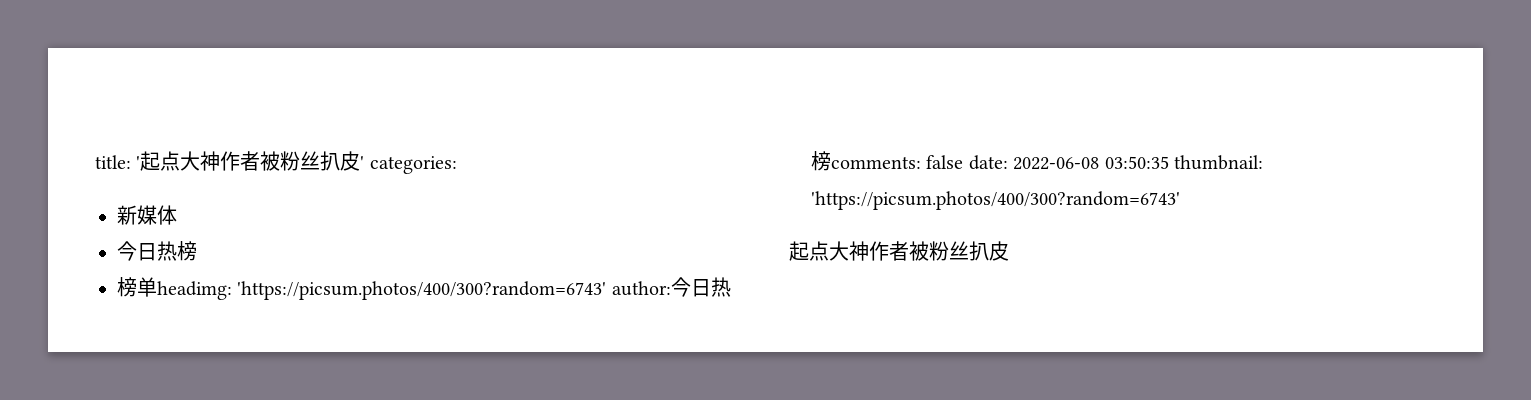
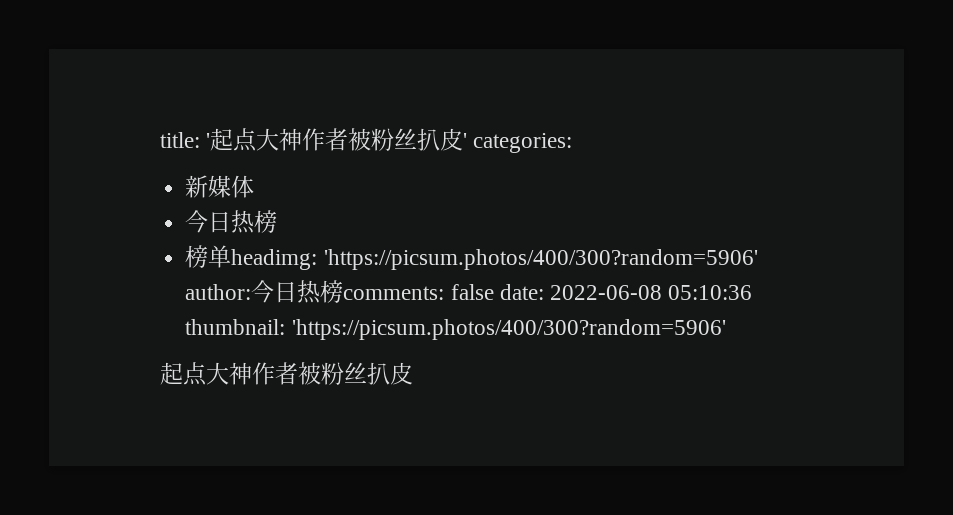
- 榜单headimg: 'https://picsum.photos/400/300?random=6743' author:今日热榜comments: false date: 2022-06-08 03:50:35 thumbnail: 'https://picsum.photos/400/300?random=6743'
+ 榜单headimg: 'https://picsum.photos/400/300?random=5906' author:今日热榜comments: false date: 2022-06-08 05:10:36 thumbnail: 'https://picsum.photos/400/300?random=5906'

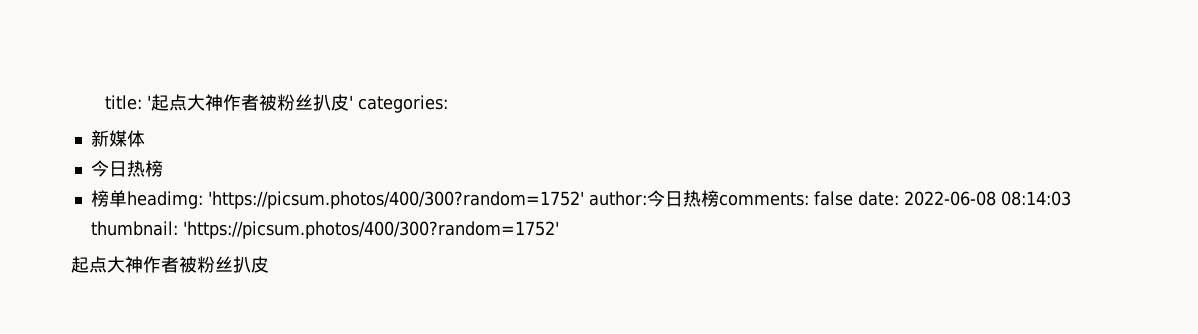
- 榜单headimg: 'https://picsum.photos/400/300?random=5906' author:今日热榜comments: false date: 2022-06-08 05:10:36 thumbnail: 'https://picsum.photos/400/300?random=5906'
+ 榜单headimg: 'https://picsum.photos/400/300?random=1752' author:今日热榜comments: false date: 2022-06-08 08:14:03 thumbnail: 'https://picsum.photos/400/300?random=1752'

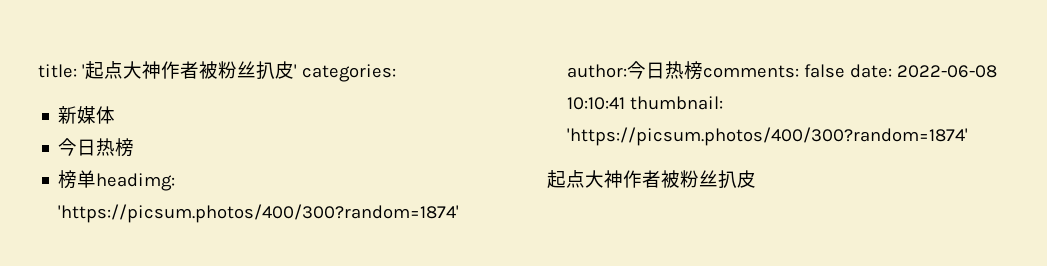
- 榜单headimg: 'https://picsum.photos/400/300?random=1752' author:今日热榜comments: false date: 2022-06-08 08:14:03 thumbnail: 'https://picsum.photos/400/300?random=1752'
+ 榜单headimg: 'https://picsum.photos/400/300?random=1874' author:今日热榜comments: false date: 2022-06-08 10:10:41 thumbnail: 'https://picsum.photos/400/300?random=1874'

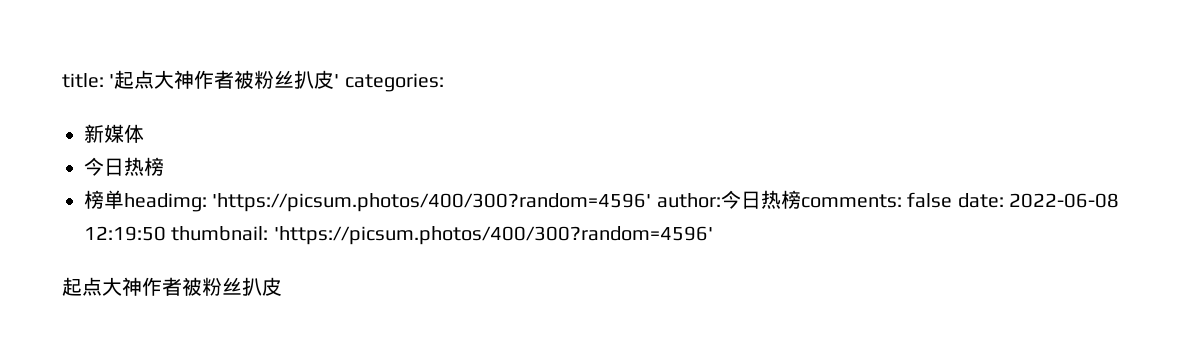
- 榜单headimg: 'https://picsum.photos/400/300?random=1874' author:今日热榜comments: false date: 2022-06-08 10:10:41 thumbnail: 'https://picsum.photos/400/300?random=1874'
+ 榜单headimg: 'https://picsum.photos/400/300?random=4596' author:今日热榜comments: false date: 2022-06-08 12:19:50 thumbnail: 'https://picsum.photos/400/300?random=4596'

